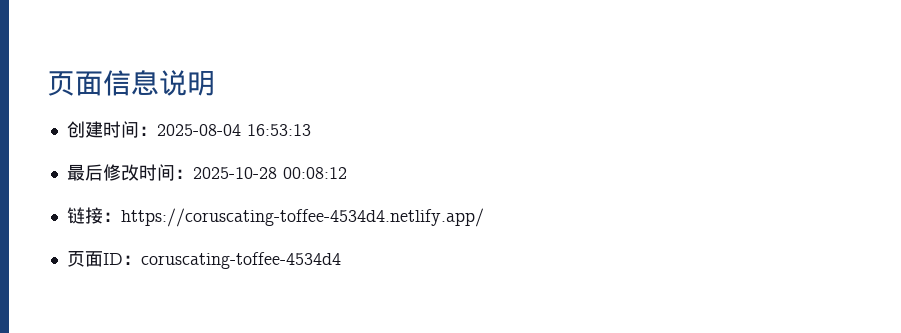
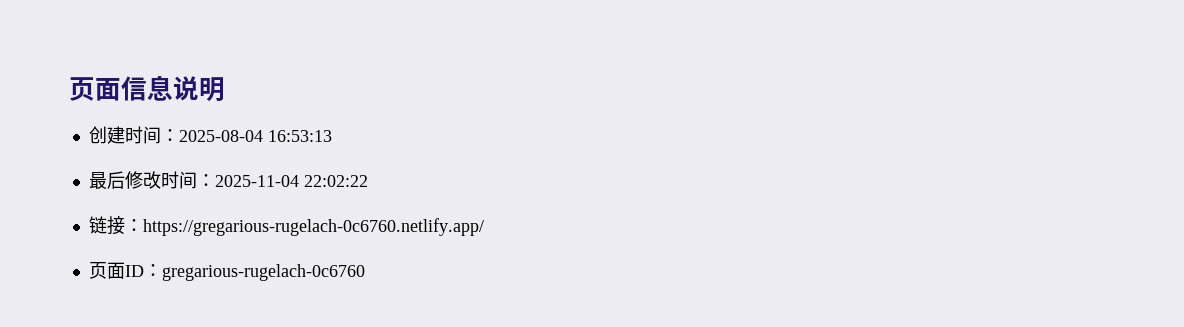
- 最后修改时间：2025-10-28 00:08:12
+ 最后修改时间：2025-11-04 22:02:22
- 链接：https://coruscating-toffee-4534d4.netlify.app/
+ 链接：https://gregarious-rugelach-0c6760.netlify.app/
- 页面ID：coruscating-toffee-4534d4
+ 页面ID：gregarious-rugelach-0c6760

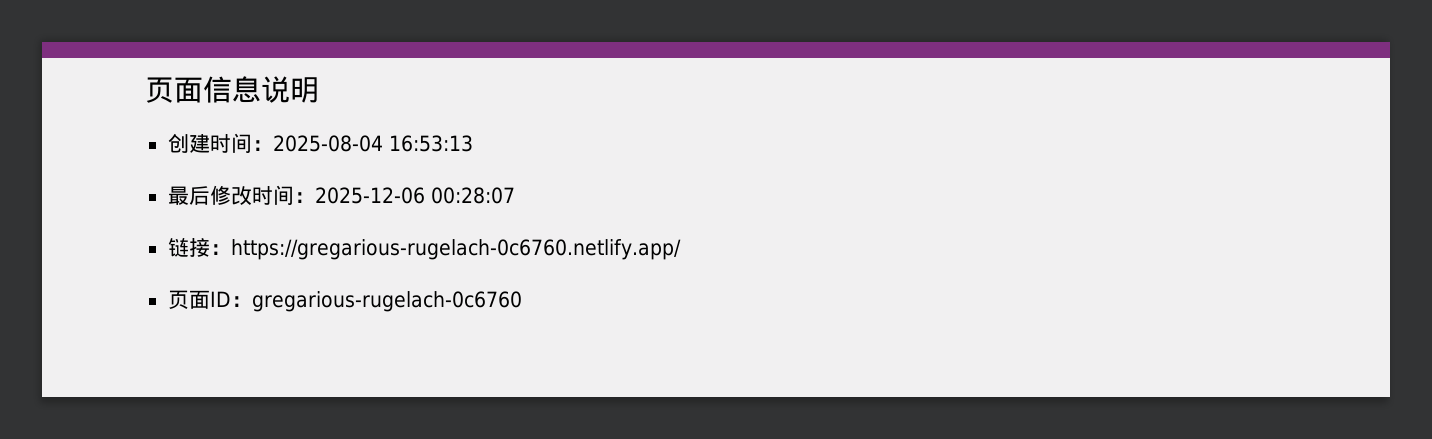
- 最后修改时间：2025-11-04 22:02:22
+ 最后修改时间：2025-12-06 00:28:07

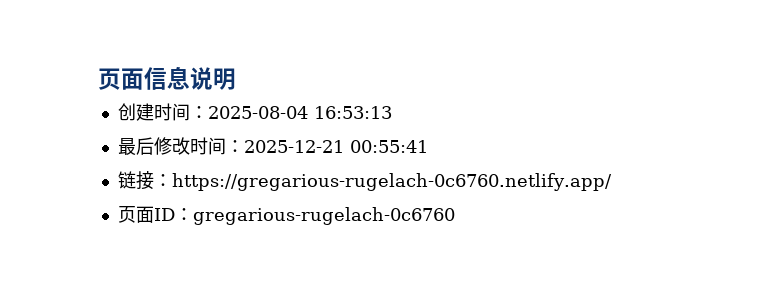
- 最后修改时间：2025-12-06 00:28:07
+ 最后修改时间：2025-12-21 00:55:41

